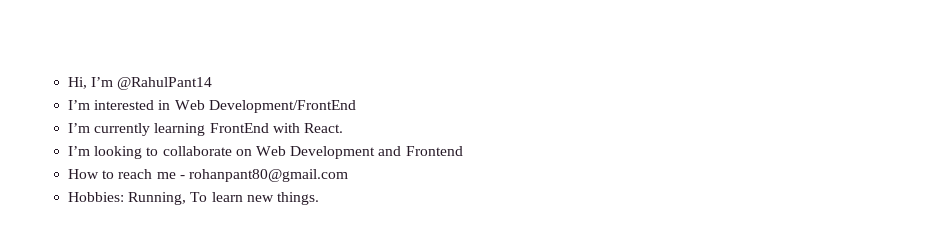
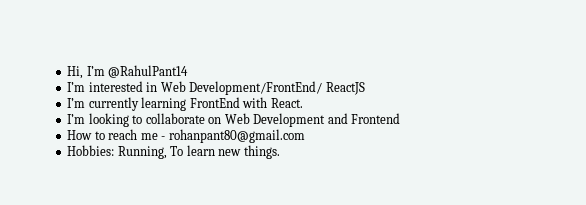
- I’m interested in Web Development/FrontEnd
+ I’m interested in Web Development/FrontEnd/ ReactJS

